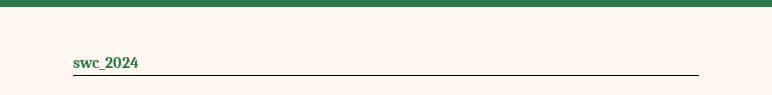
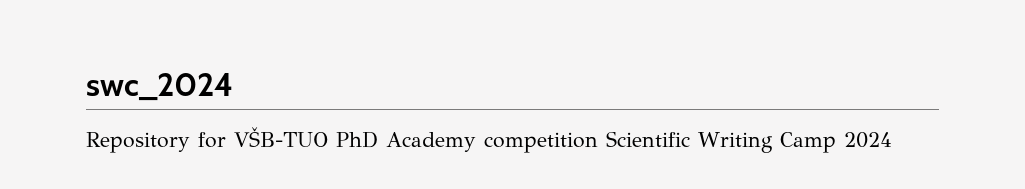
+ Repository for VŠB-TUO PhD Academy competition Scientific Writing Camp 2024

